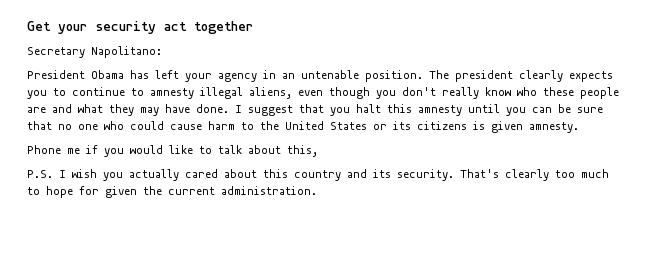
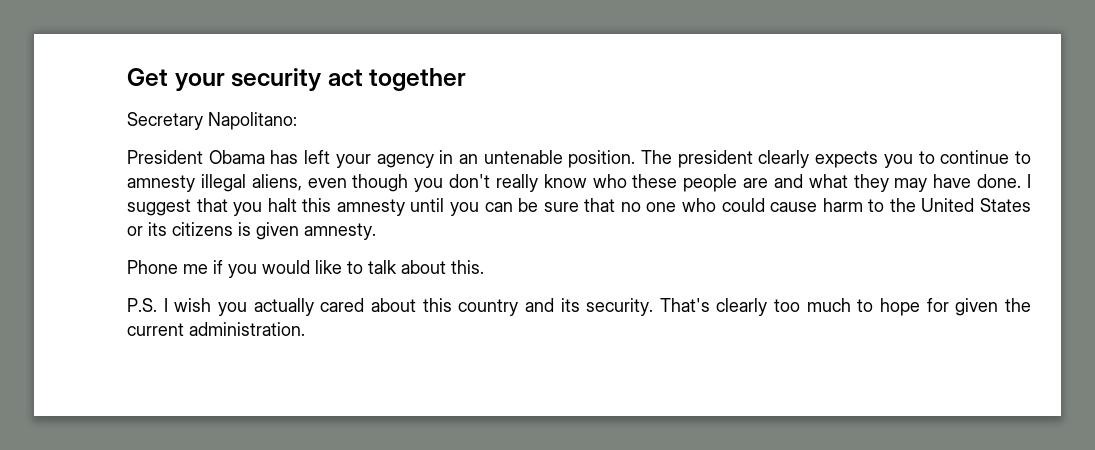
- Phone me if you would like to talk about this,
+ Phone me if you would like to talk about this.

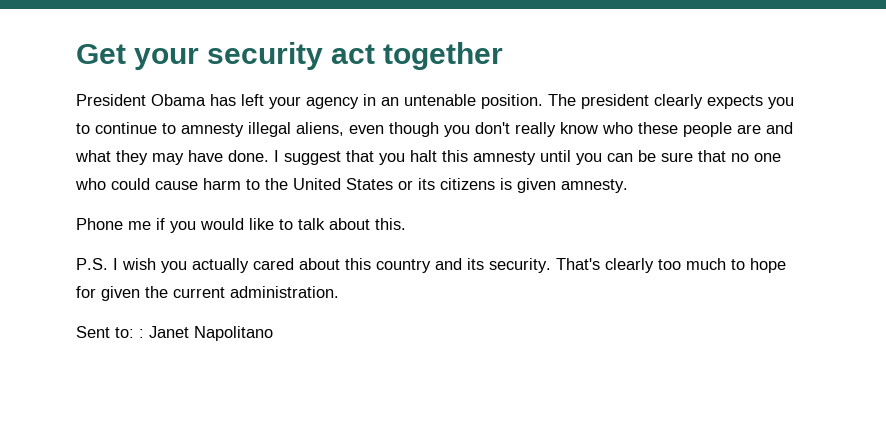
- Secretary Napolitano:
+ Sent to: : Janet Napolitano

